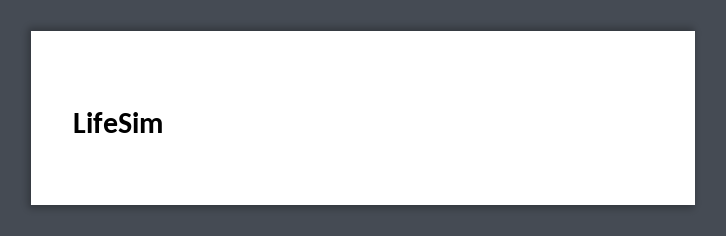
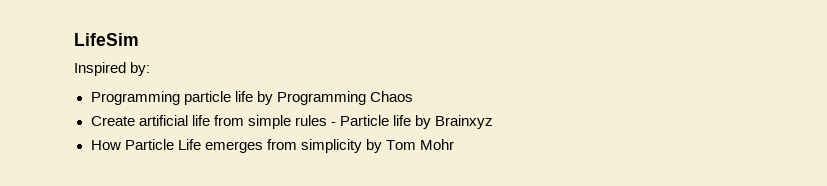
+ Inspired by:
+ Programming particle life by Programming Chaos
+ Create artificial life from simple rules - Particle life by Brainxyz
+ How Particle Life emerges from simplicity by Tom Mohr

